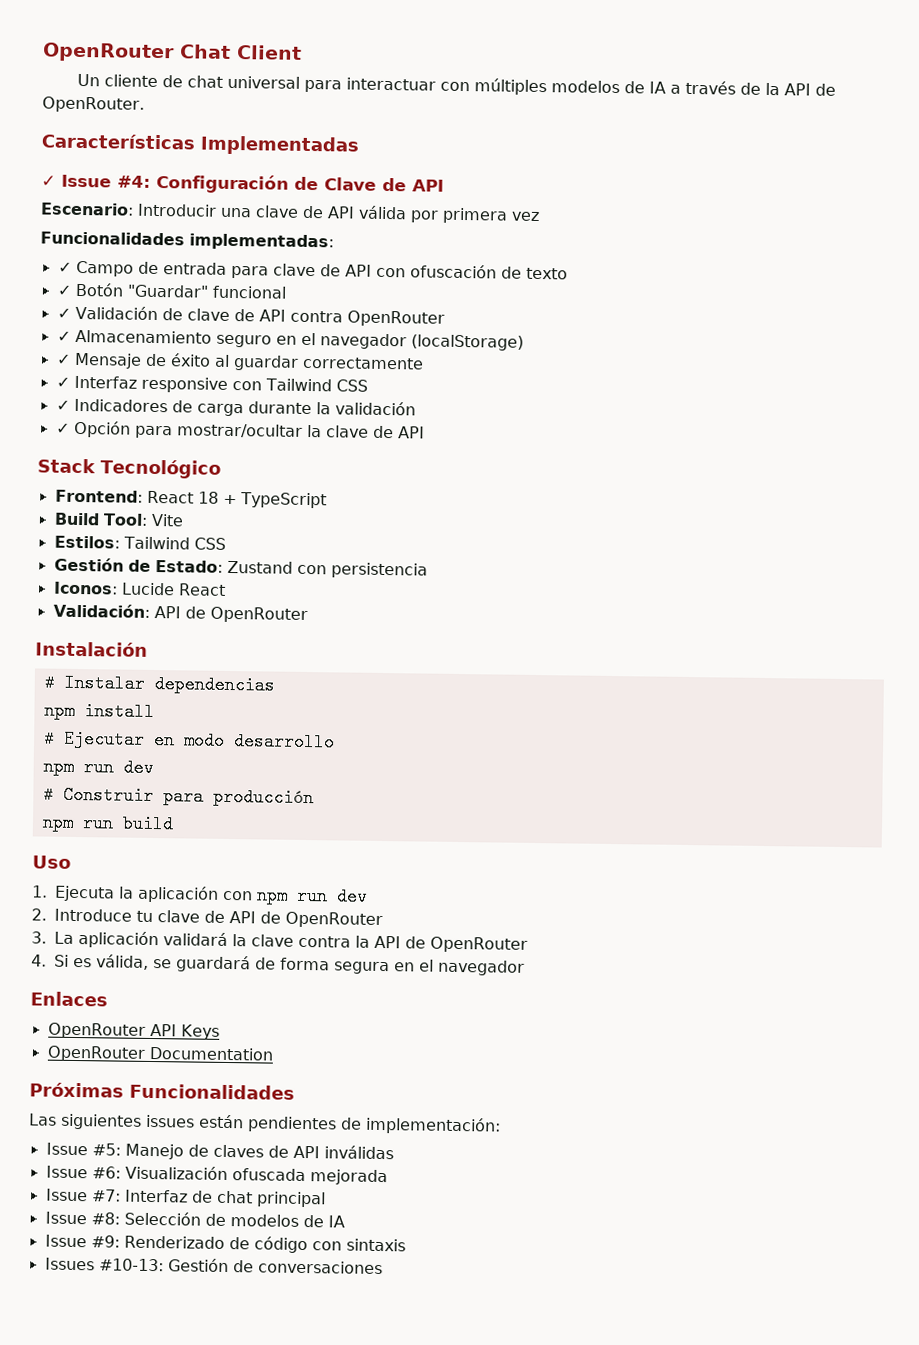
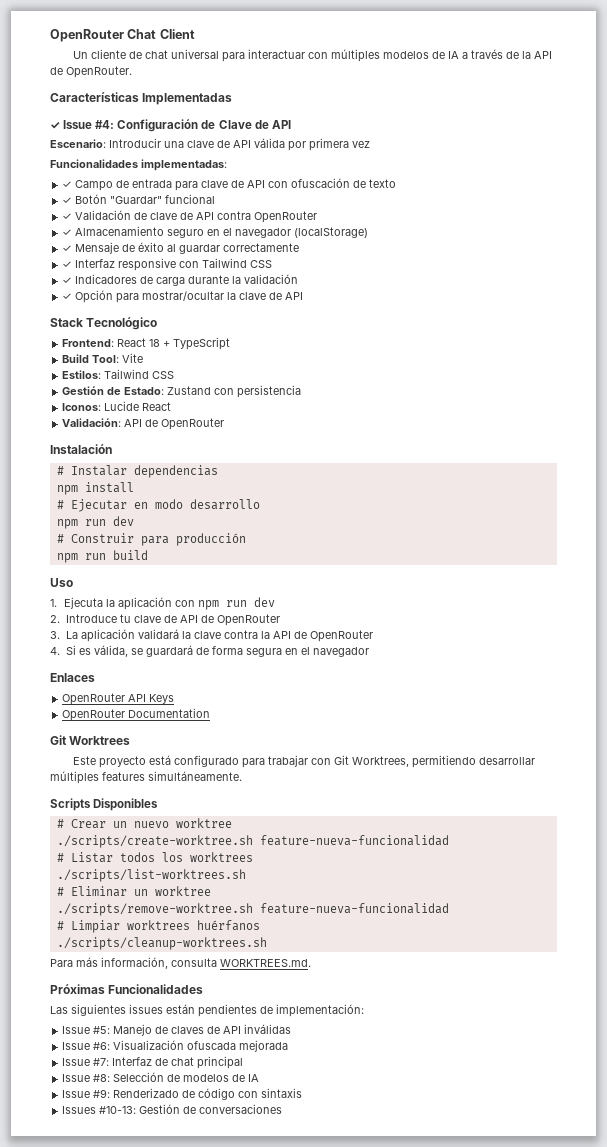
+ Git Worktrees
+ Este proyecto está configurado para trabajar con Git Worktrees, permitiendo desarrollar múltiples features simultáneamente.
+ Scripts Disponibles
+ # Crear un nuevo worktree
+ ./scripts/create-worktree.sh feature-nueva-funcionalidad
+ # Listar todos los worktrees
+ ./scripts/list-worktrees.sh
+ # Eliminar un worktree
+ ./scripts/remove-worktree.sh feature-nueva-funcionalidad
+ # Limpiar worktrees huérfanos
+ ./scripts/cleanup-worktrees.sh
+ Para más información, consulta WORKTREES.md.

